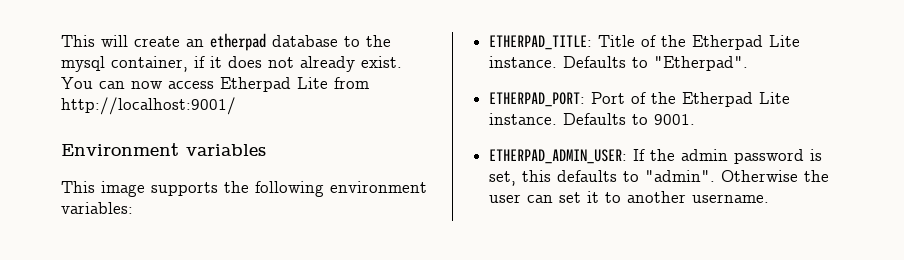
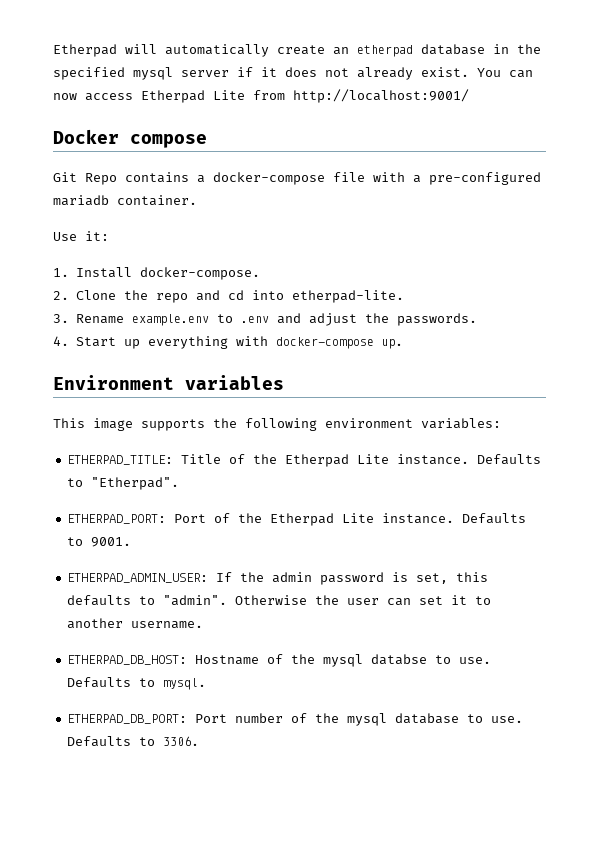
- This will create an etherpad database to the mysql container, if it does not already exist.
+ Etherpad will automatically create an etherpad database in the specified mysql server if it does not already exist.
+ Docker compose
+ Git Repo contains a docker-compose file with a pre-configured mariadb container.
+ Use it:
+ 1. Install docker-compose.
+ 2. Clone the repo and cd into etherpad-lite.
+ 3. Rename example.env to .env and adjust the passwords.
+ 4. Start up everything with docker-compose up.
+ ETHERPAD_DB_HOST: Hostname of the mysql databse to use. Defaults to mysql.
+ ETHERPAD_DB_PORT: Port number of the mysql database to use. Defaults to 3306.

